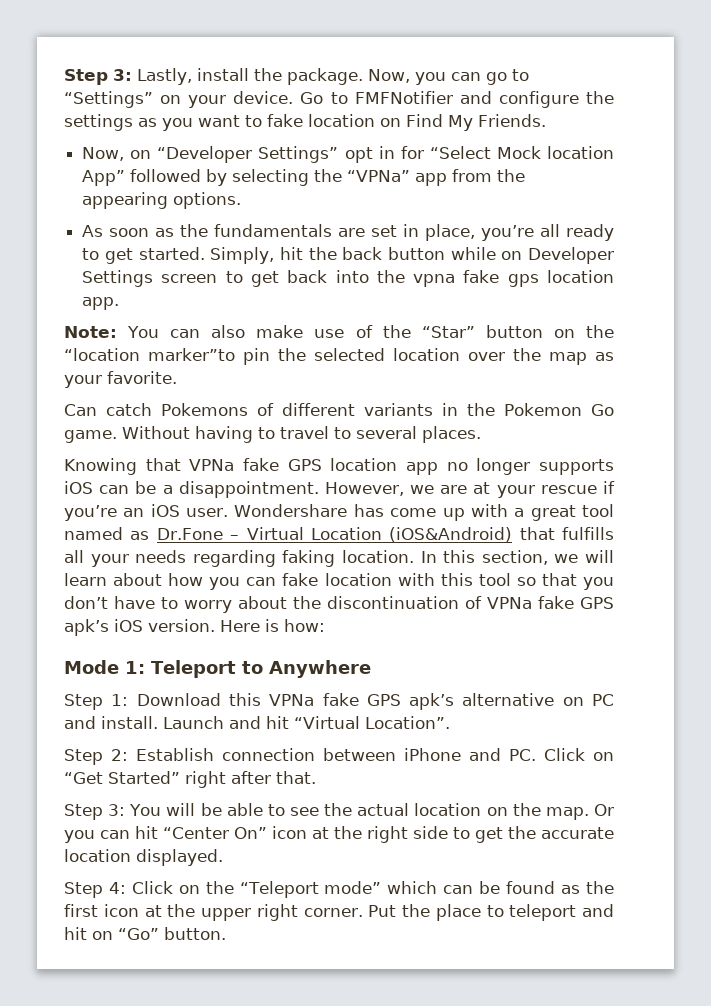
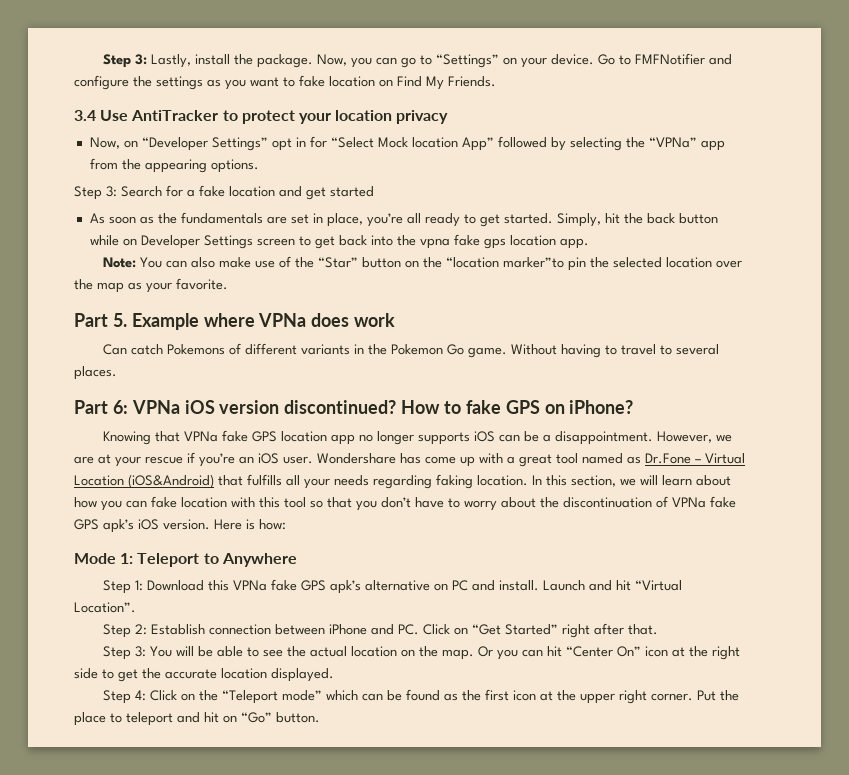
+ 3.4 Use AntiTracker to protect your location privacy
+ Step 3: Search for a fake location and get started
+ Part 5. Example where VPNa does work
+ Part 6: VPNa iOS version discontinued? How to fake GPS on iPhone?

